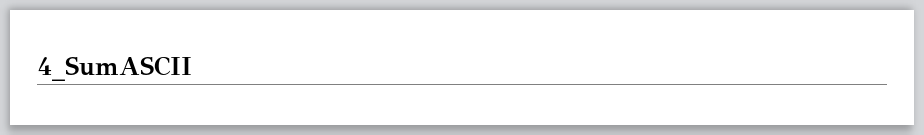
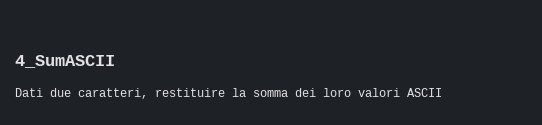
+ Dati due caratteri, restituire la somma dei loro valori ASCII

